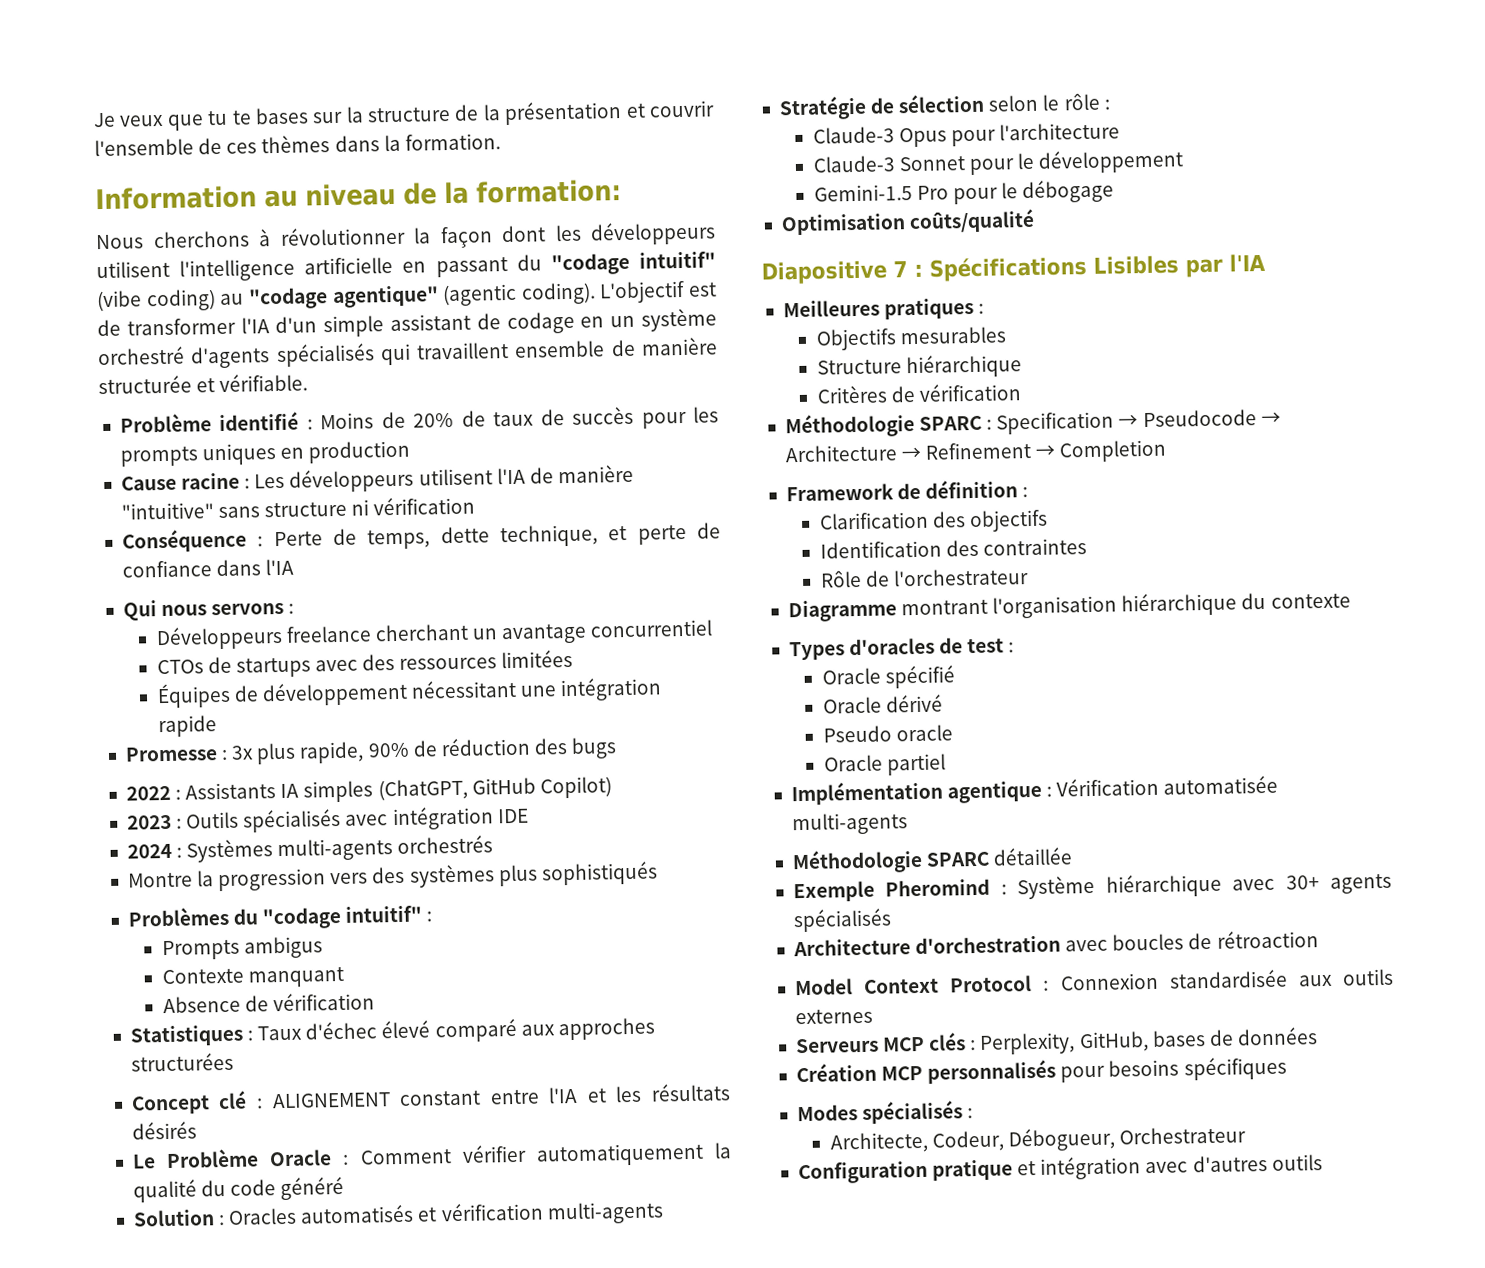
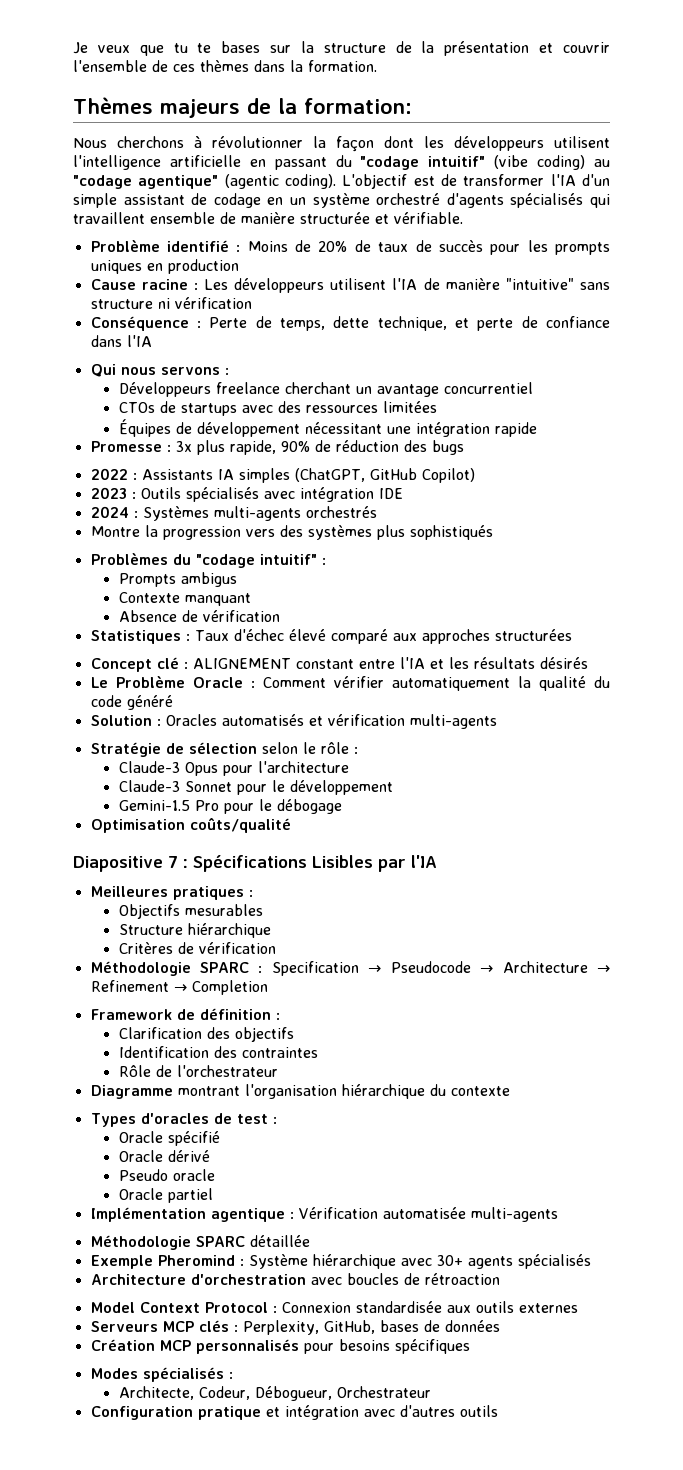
- Information au niveau de la formation:
+ Thèmes majeurs de la formation:

